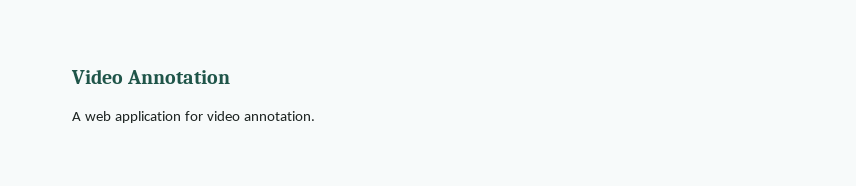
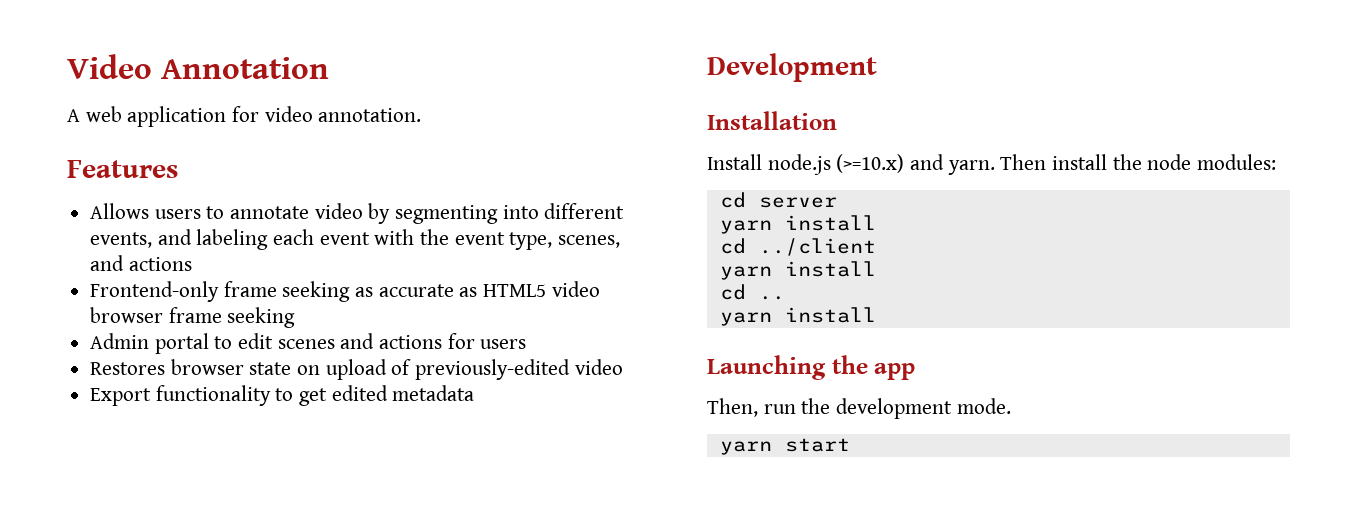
+ Features
+ Allows users to annotate video by segmenting into different events, and labeling each event with the event type, scenes, and actions
+ Frontend-only frame seeking as accurate as HTML5 video browser frame seeking
+ Admin portal to edit scenes and actions for users
+ Restores browser state on upload of previously-edited video
+ Export functionality to get edited metadata
+ Development
+ Installation
+ Install node.js (>=10.x) and yarn. Then install the node modules:
+ cd server
+ yarn install
+ cd ../client
+ yarn install
+ cd ..
+ yarn install
+ Launching the app
+ Then, run the development mode.
+ yarn start

